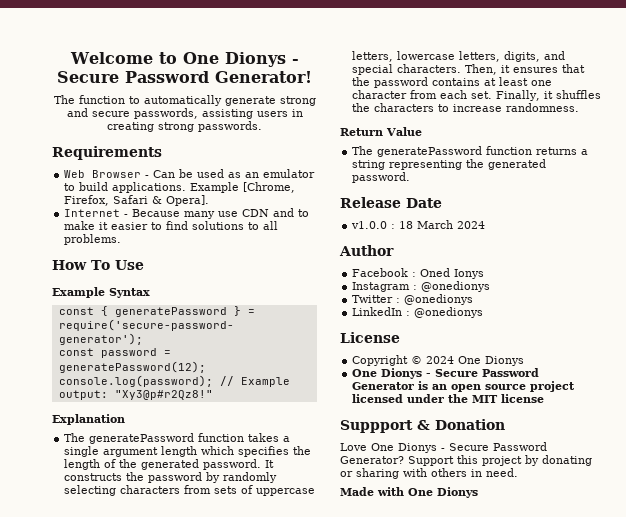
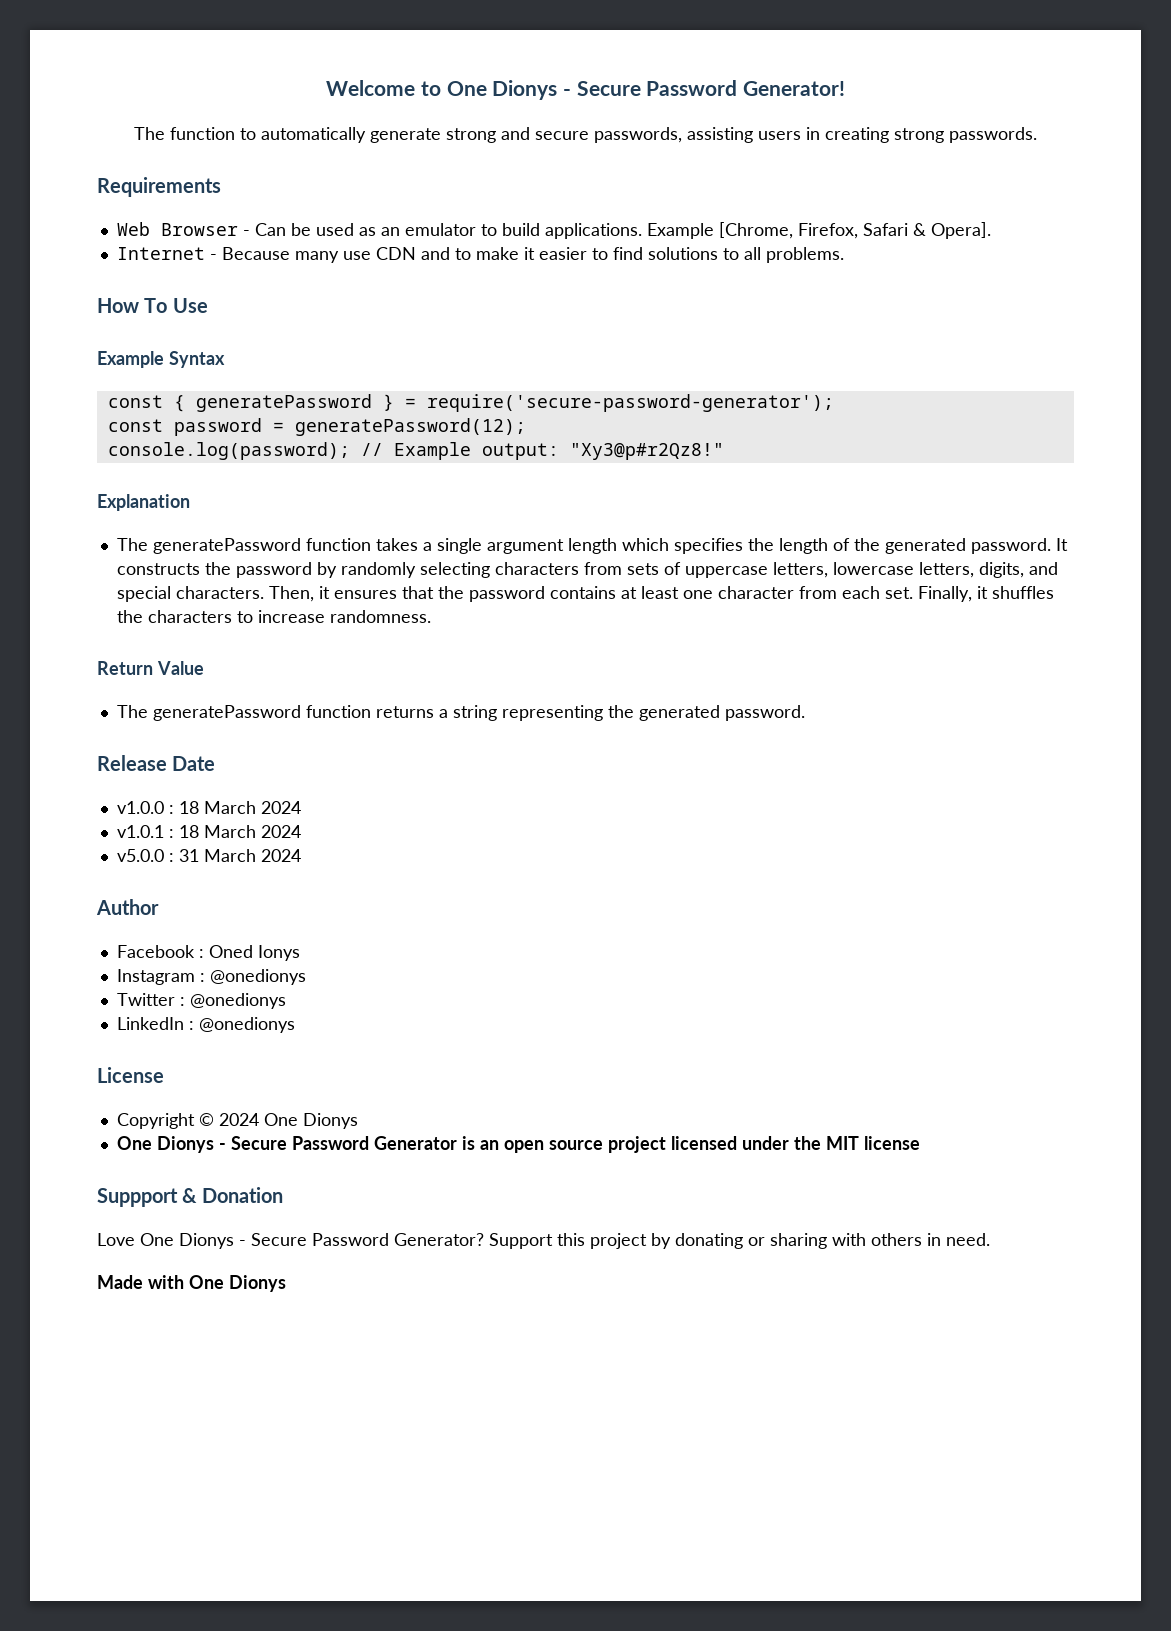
+ v1.0.1 : 18 March 2024
+ v5.0.0 : 31 March 2024

